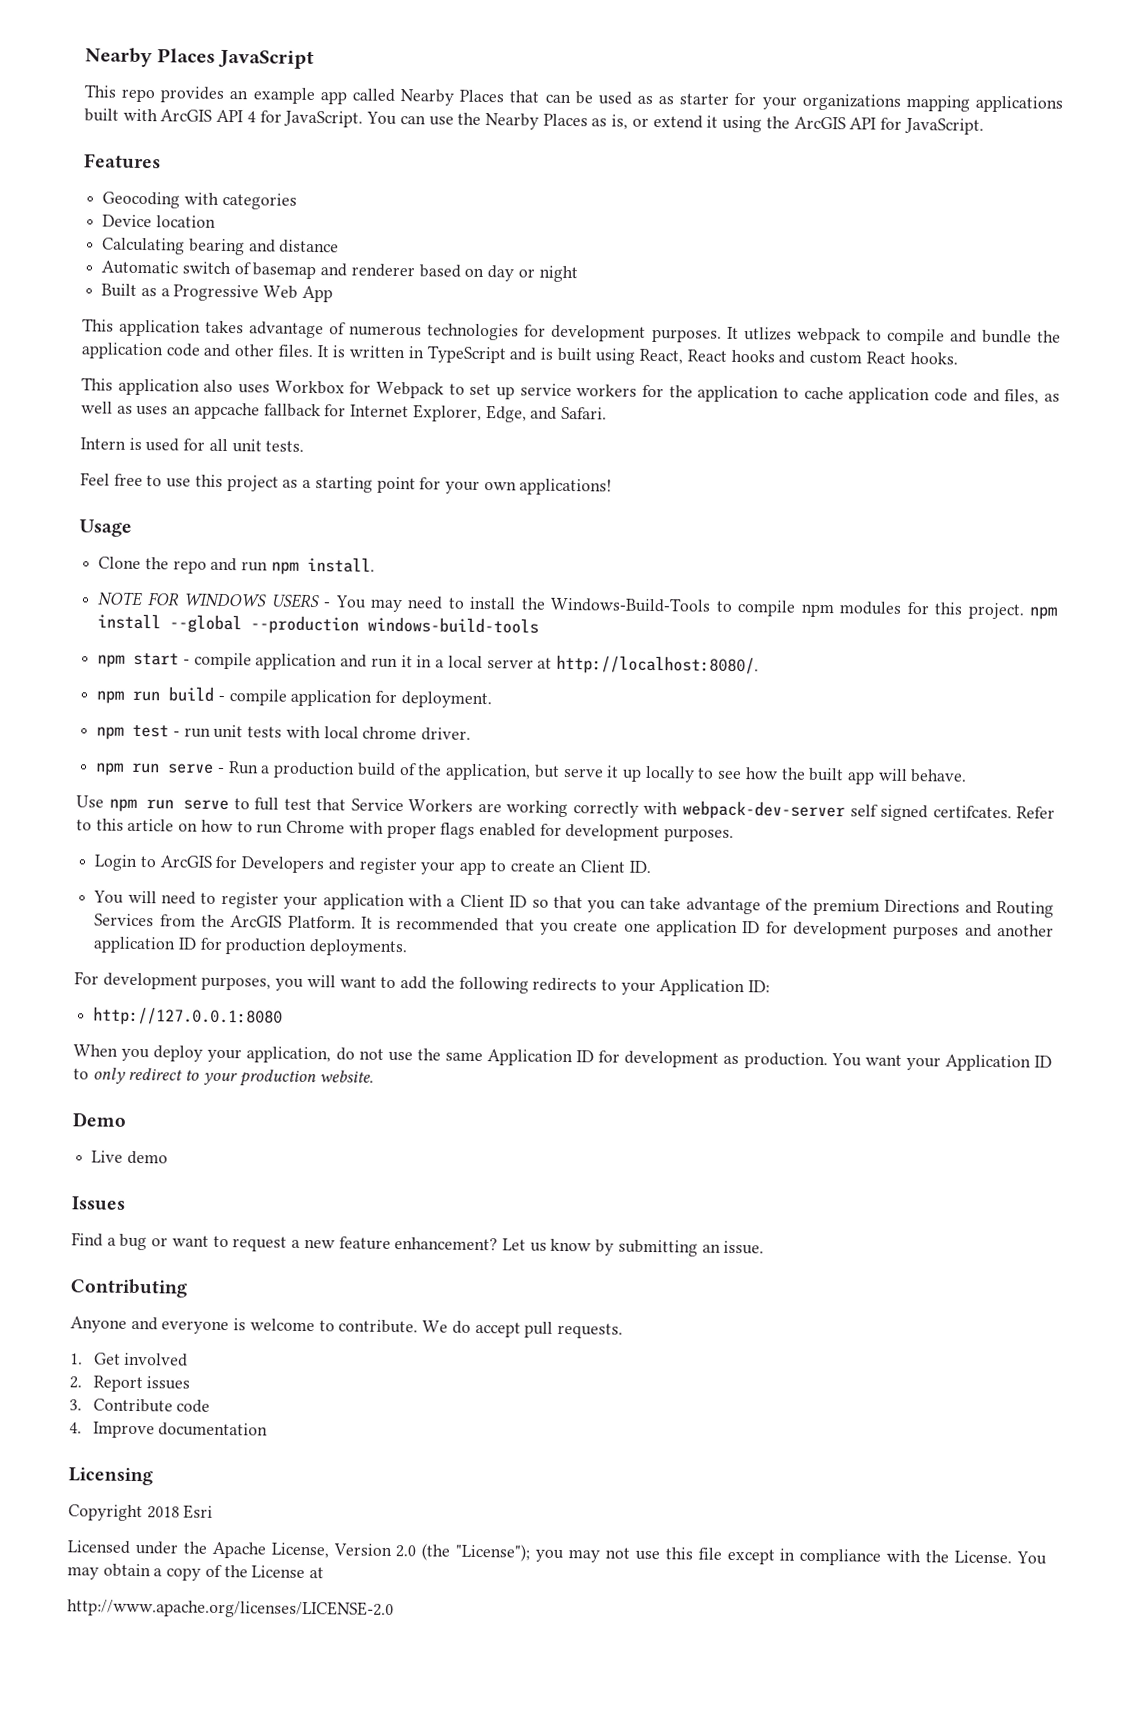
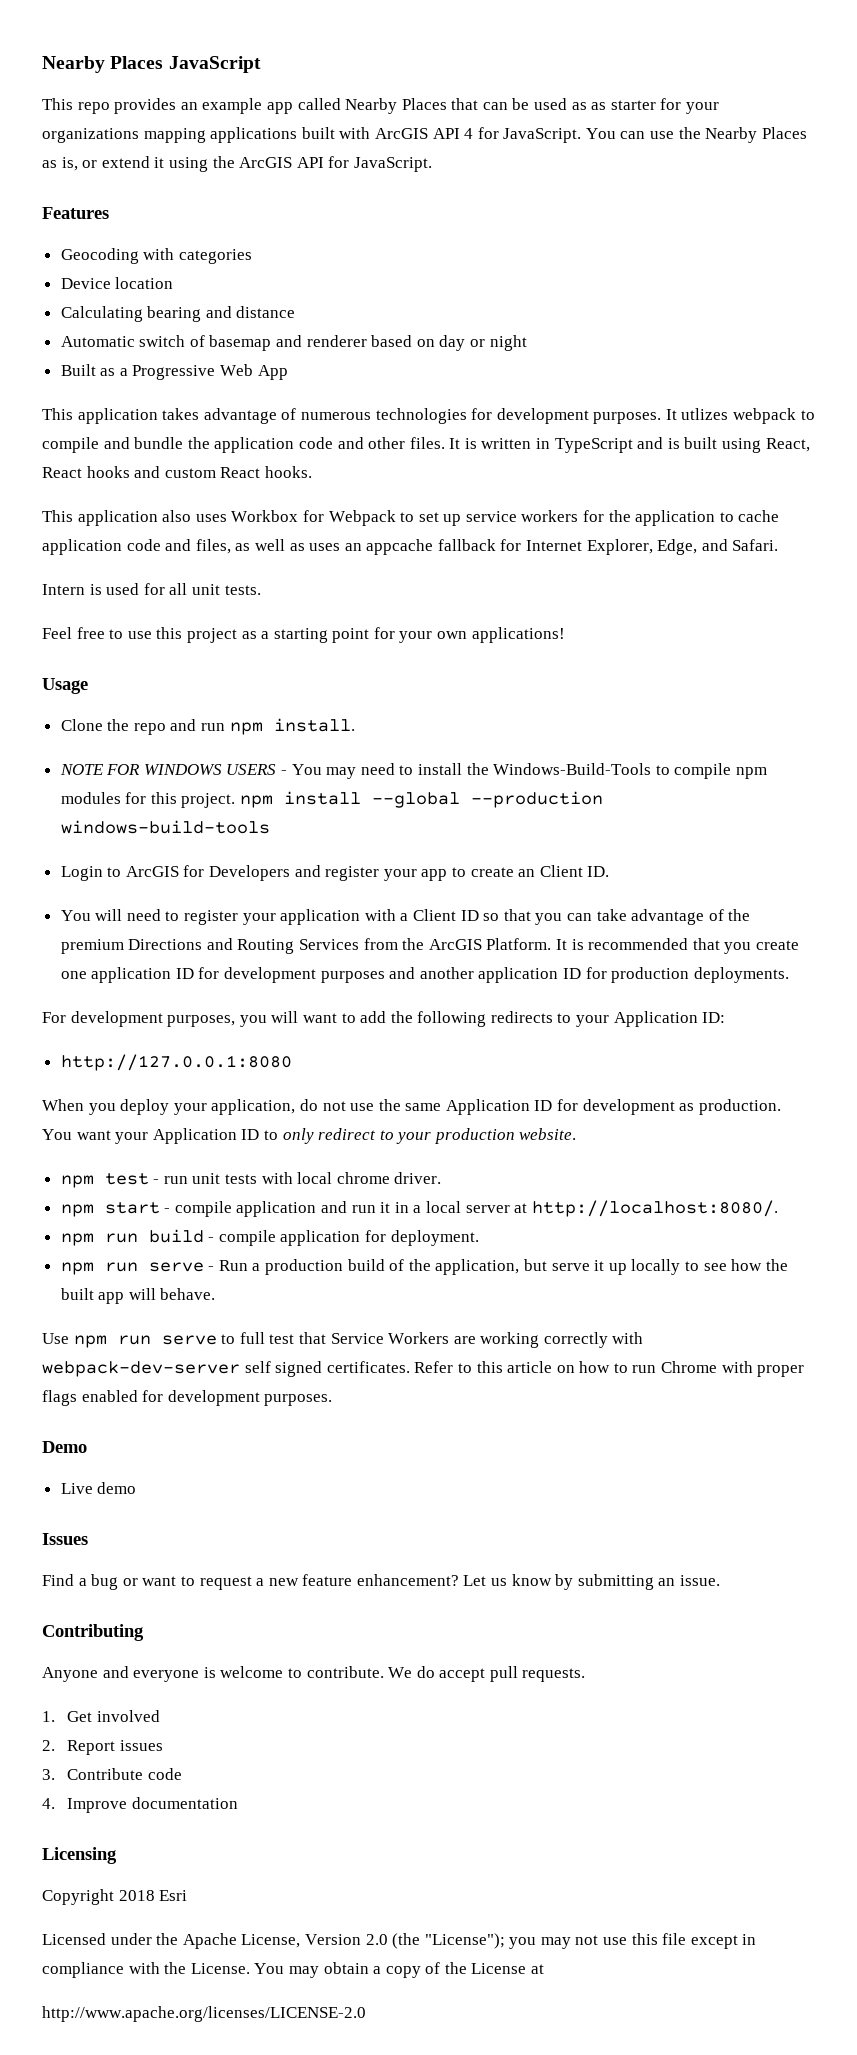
- npm start - compile application and run it in a local server at http://localhost:8080/.
- npm run build - compile application for deployment.
- npm test - run unit tests with local chrome driver.
- npm run serve - Run a production build of the application, but serve it up locally to see how the built app will behave.
- Use npm run serve to full test that Service Workers are working correctly with webpack-dev-server self signed certifcates. Refer to this article on how to run Chrome with proper flags enabled for development purposes.
+ npm test - run unit tests with local chrome driver.
+ npm start - compile application and run it in a local server at http://localhost:8080/.
+ npm run build - compile application for deployment.
+ npm run serve - Run a production build of the application, but serve it up locally to see how the built app will behave.
+ Use npm run serve to full test that Service Workers are working correctly with webpack-dev-server self signed certificates. Refer to this article on how to run Chrome with proper flags enabled for development purposes.

